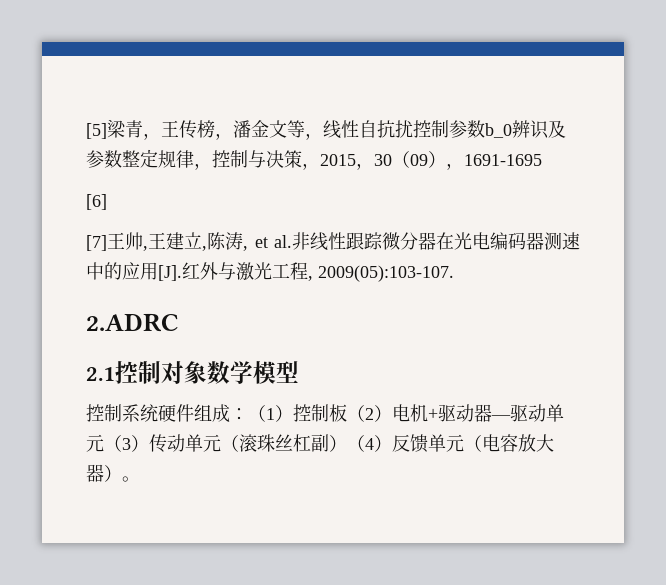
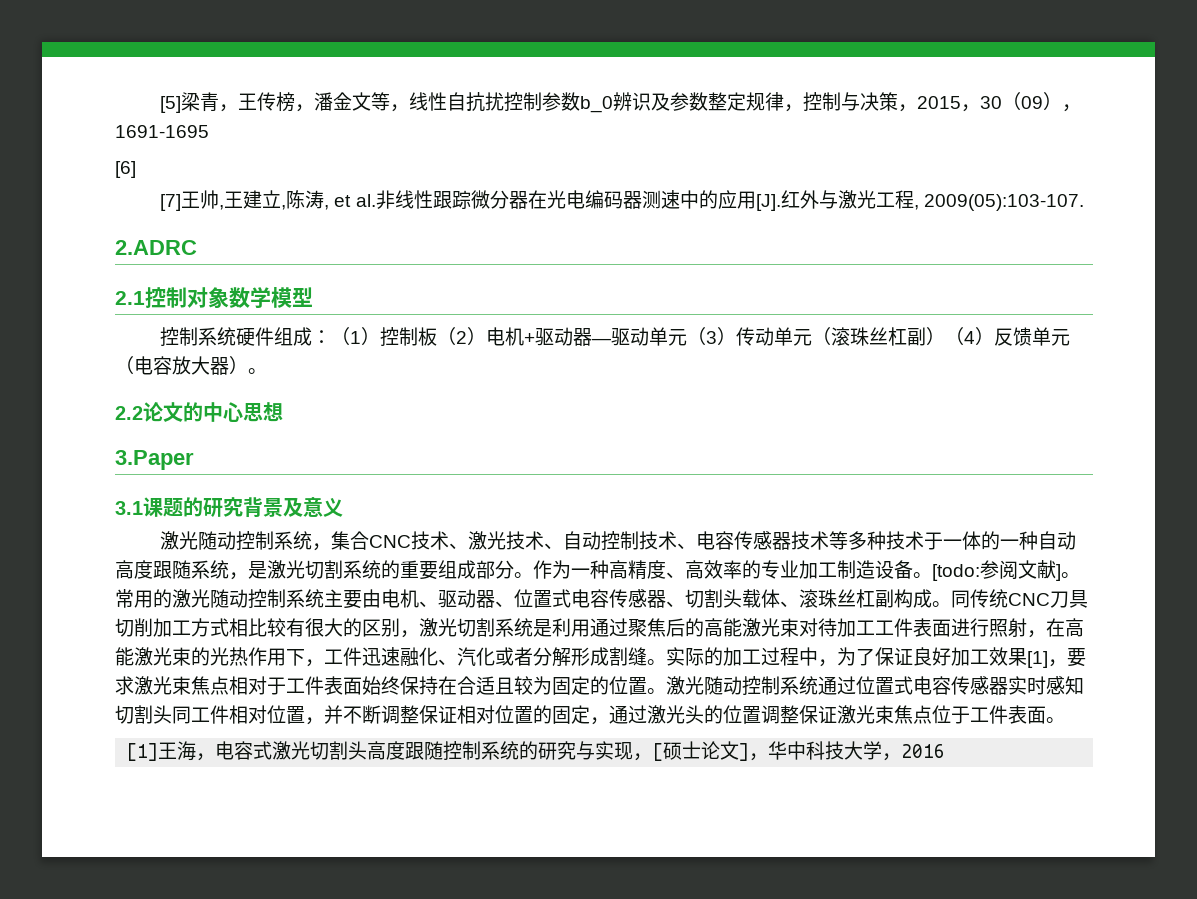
+ 2.2论文的中心思想
+ 3.Paper
+ 3.1课题的研究背景及意义
+ 激光随动控制系统，集合CNC技术、激光技术、自动控制技术、电容传感器技术等多种技术于一体的一种自动高度跟随系统，是激光切割系统的重要组成部分。作为一种高精度、高效率的专业加工制造设备。[todo:参阅文献]。常用的激光随动控制系统主要由电机、驱动器、位置式电容传感器、切割头载体、滚珠丝杠副构成。同传统CNC刀具切削加工方式相比较有很大的区别，激光切割系统是利用通过聚焦后的高能激光束对待加工工件表面进行照射，在高能激光束的光热作用下，工件迅速融化、汽化或者分解形成割缝。实际的加工过程中，为了保证良好加工效果[1]，要求激光束焦点相对于工件表面始终保持在合适且较为固定的位置。激光随动控制系统通过位置式电容传感器实时感知切割头同工件相对位置，并不断调整保证相对位置的固定，通过激光头的位置调整保证激光束焦点位于工件表面。
+ [1]王海，电容式激光切割头高度跟随控制系统的研究与实现，[硕士论文]，华中科技大学，2016

